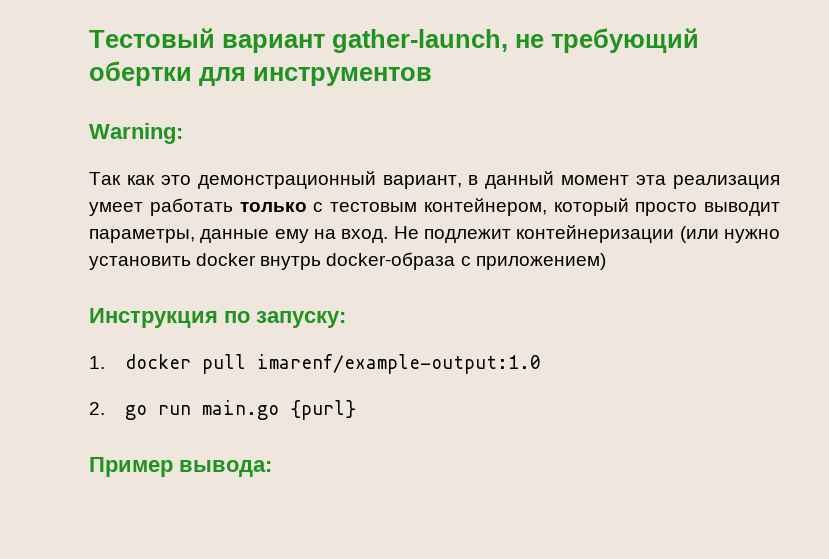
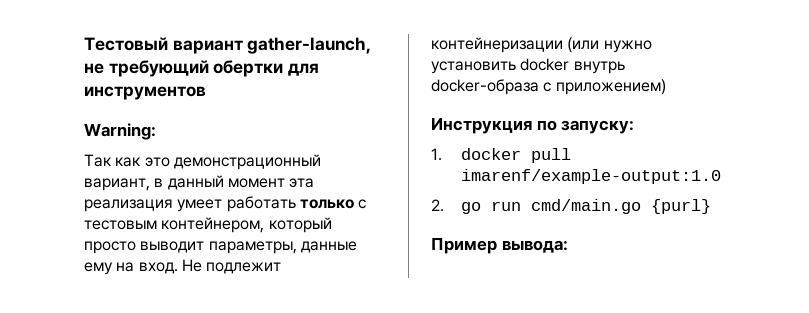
- 2. go run main.go {purl}
+ 2. go run cmd/main.go {purl}

